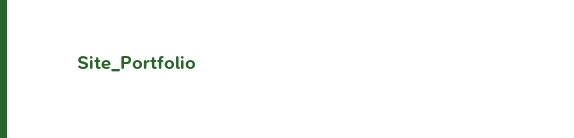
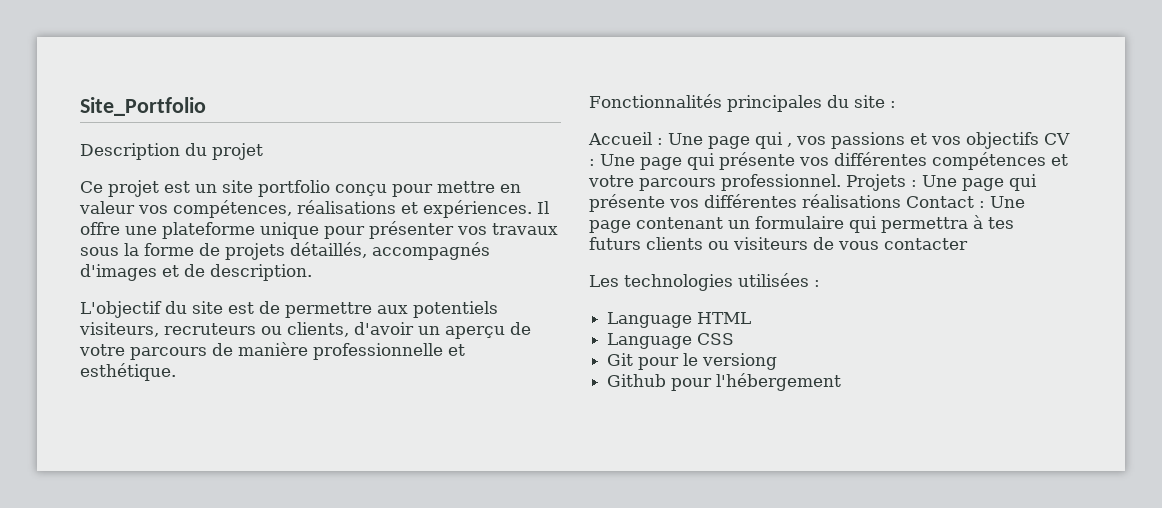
+ Description du projet
+ Ce projet est un site portfolio conçu pour mettre en valeur vos compétences, réalisations et expériences. Il offre une plateforme unique pour présenter vos travaux sous la forme de projets détaillés, accompagnés d'images et de description.
+ L'objectif du site est de permettre aux potentiels visiteurs, recruteurs ou clients, d'avoir un aperçu de votre parcours de manière professionnelle et esthétique.
+ Fonctionnalités principales du site :
+ Accueil : Une page qui , vos passions et vos objectifs CV : Une page qui présente vos différentes compétences et votre parcours professionnel. Projets : Une page qui présente vos différentes réalisations Contact : Une page contenant un formulaire qui permettra à tes futurs clients ou visiteurs de vous contacter
+ Les technologies utilisées :
+ Language HTML
+ Language CSS
+ Git pour le versiong
+ Github pour l'hébergement

